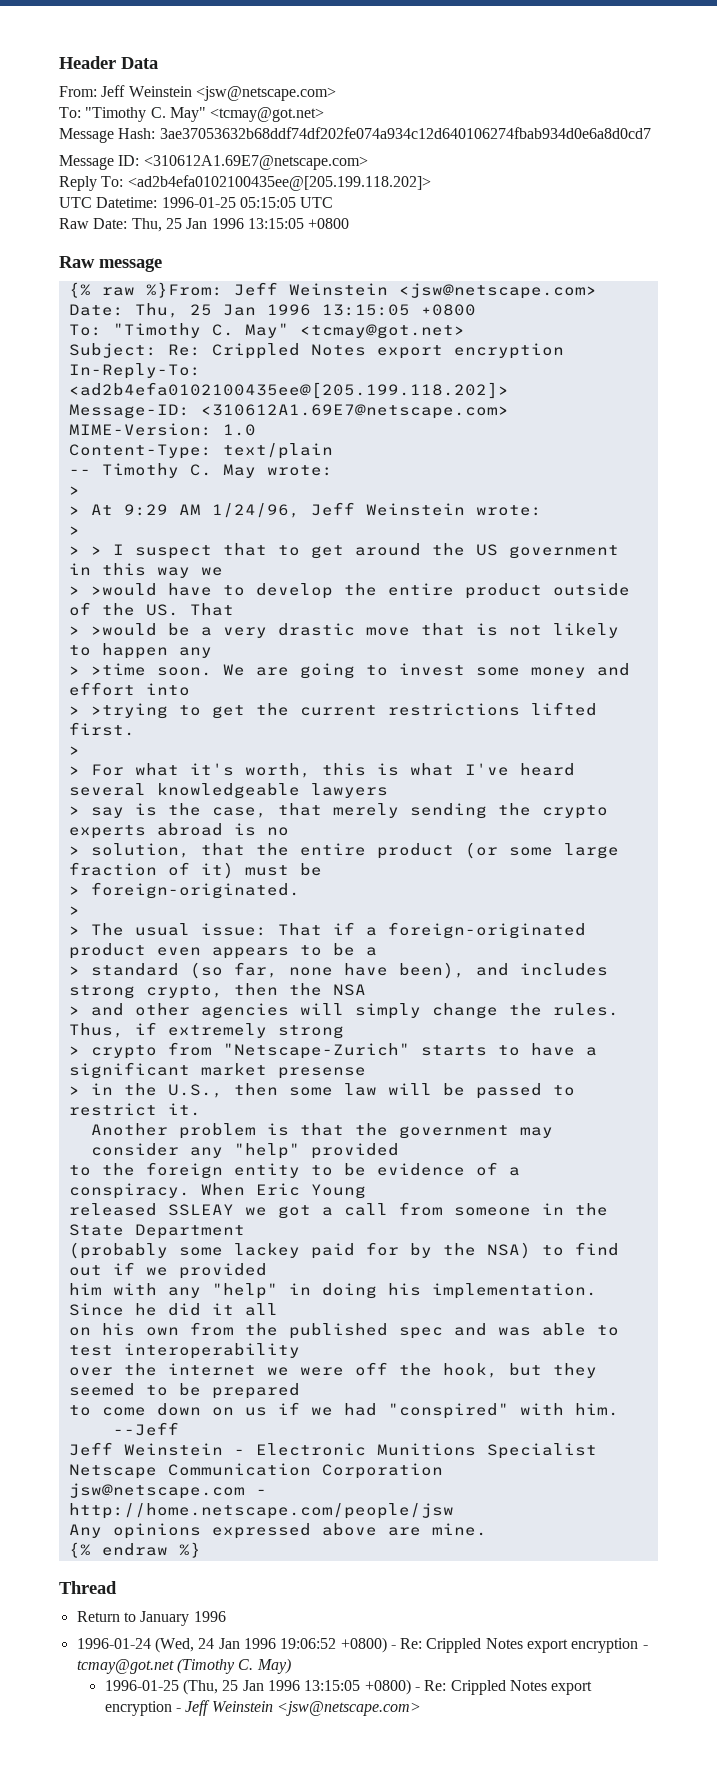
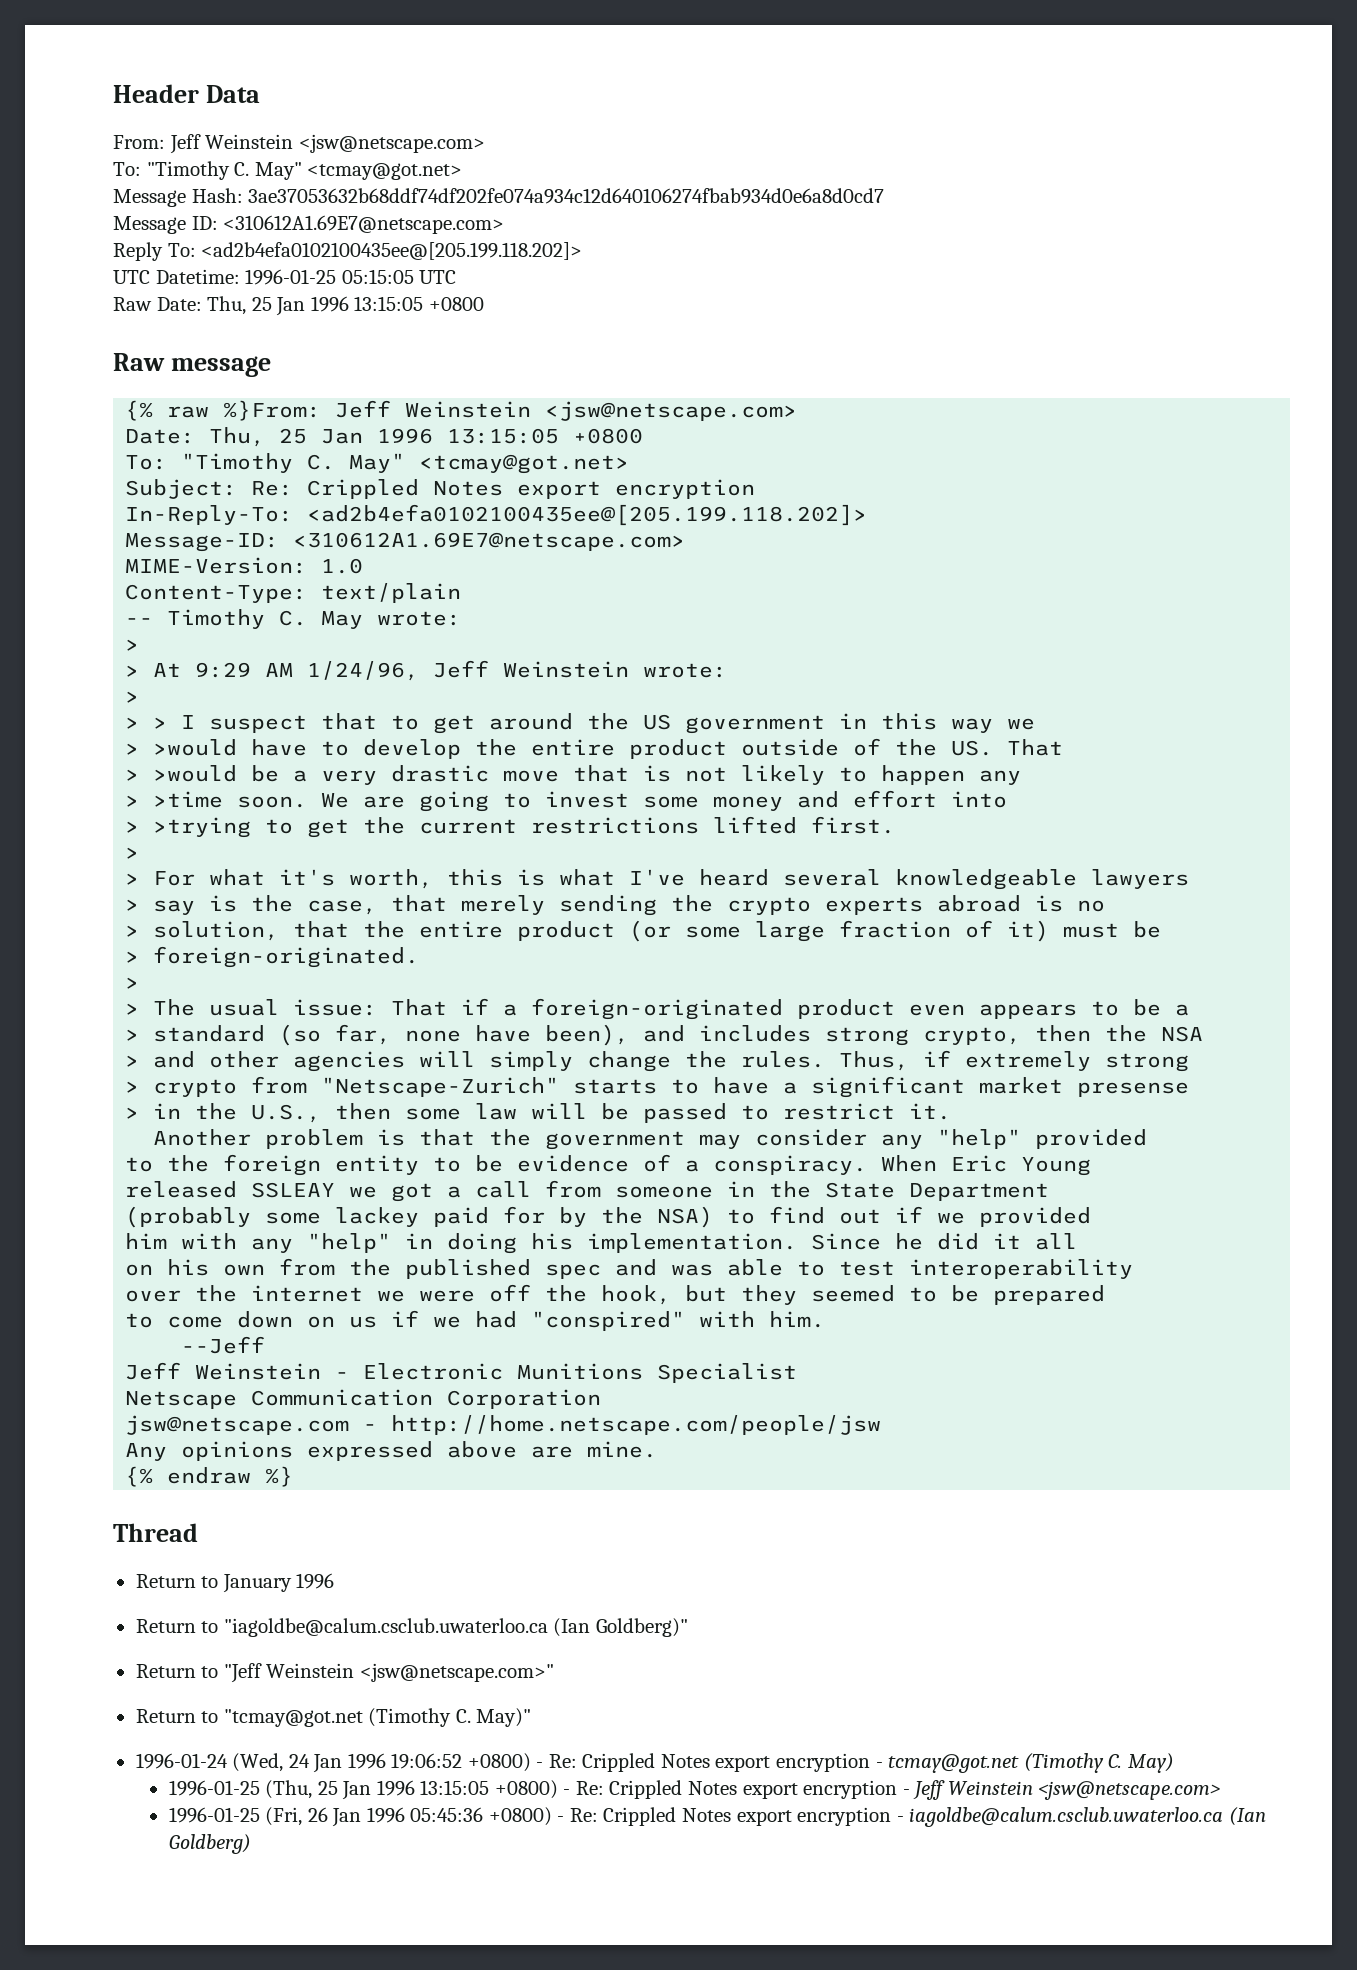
+ Return to "iagoldbe@calum.csclub.uwaterloo.ca (Ian Goldberg)"
+ Return to "Jeff Weinstein <jsw@netscape.com>"
+ Return to "tcmay@got.net (Timothy C. May)"
+ 1996-01-25 (Fri, 26 Jan 1996 05:45:36 +0800) - Re: Crippled Notes export encryption - iagoldbe@calum.csclub.uwaterloo.ca (Ian Goldberg)

